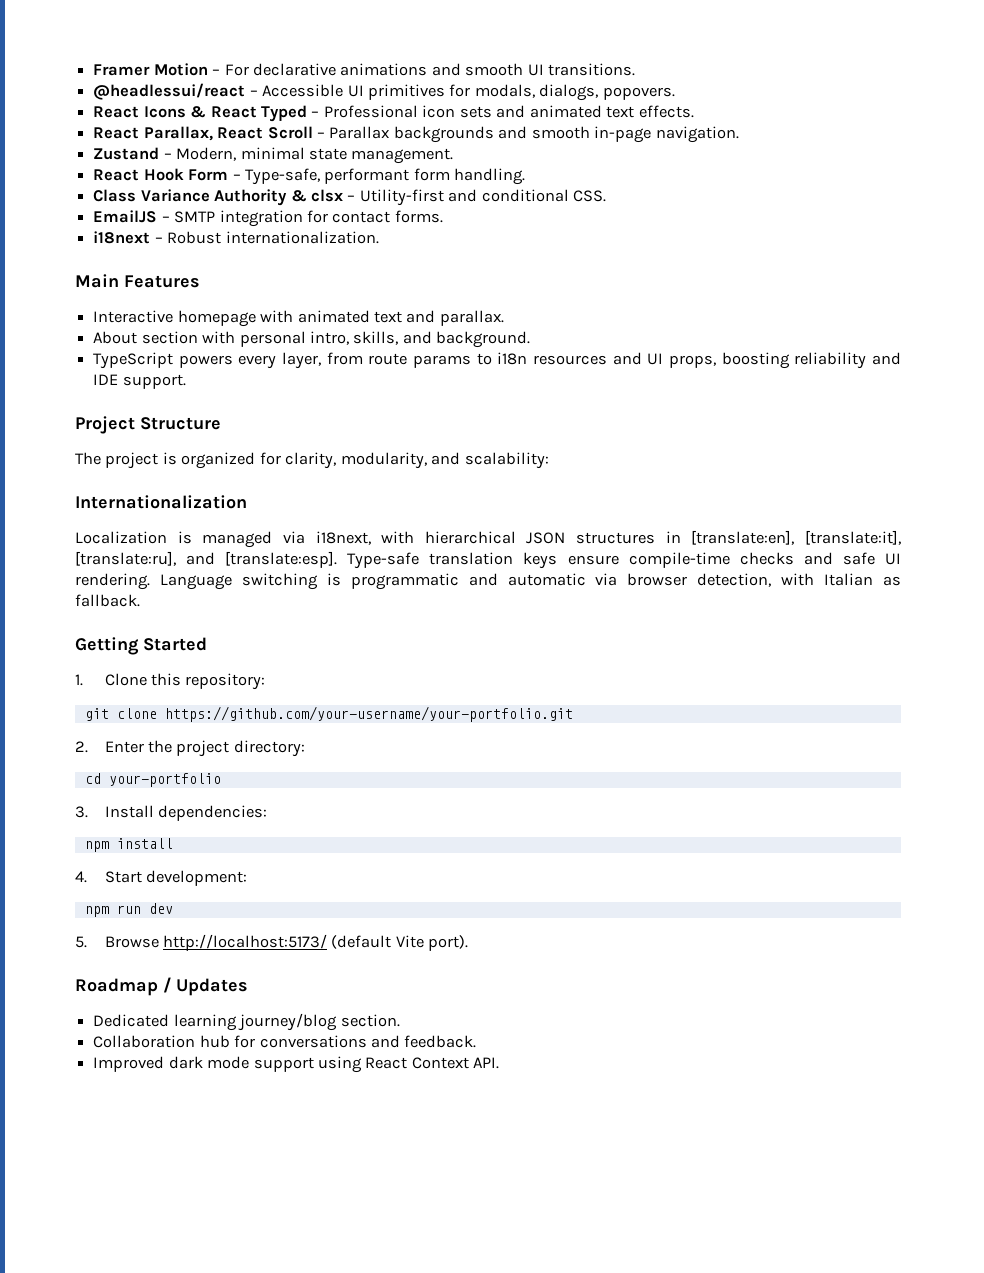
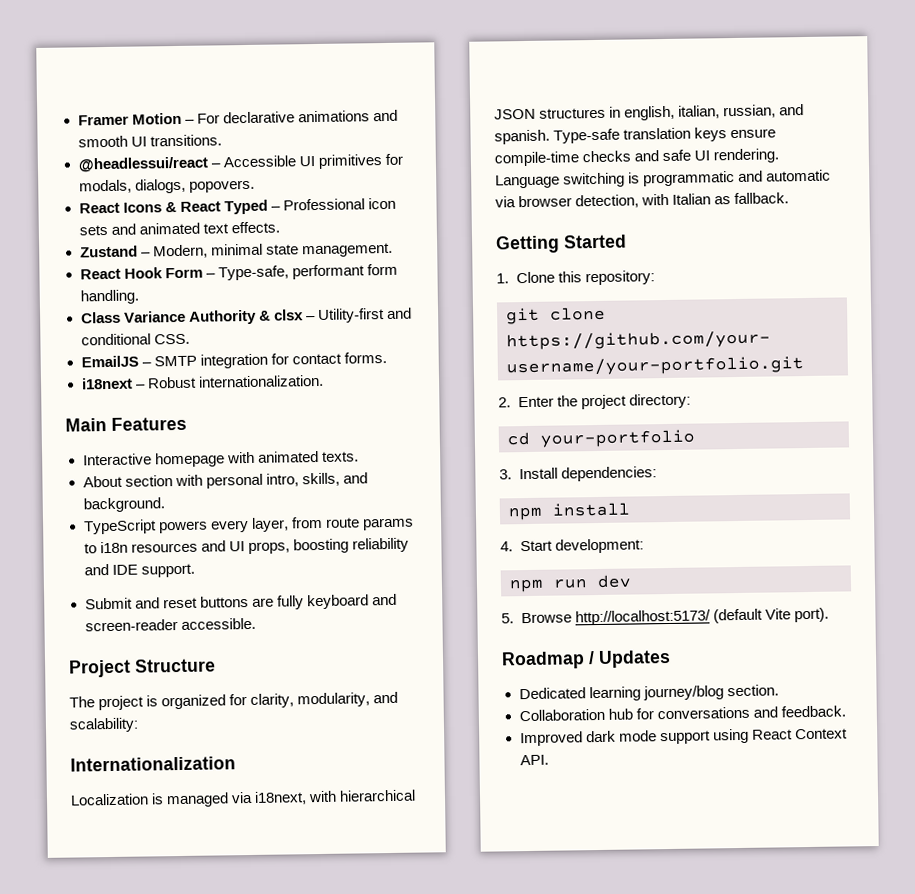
- React Parallax, React Scroll – Parallax backgrounds and smooth in-page navigation.
- Interactive homepage with animated text and parallax.
+ Interactive homepage with animated texts.
+ Submit and reset buttons are fully keyboard and screen-reader accessible.
- Localization is managed via i18next, with hierarchical JSON structures in [translate:en], [translate:it], [translate:ru], and [translate:esp].
+ Localization is managed via i18next, with hierarchical JSON structures in english, italian, russian, and spanish.

